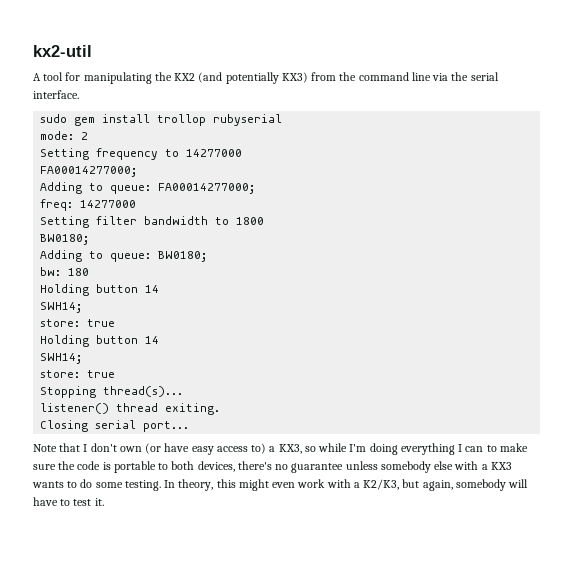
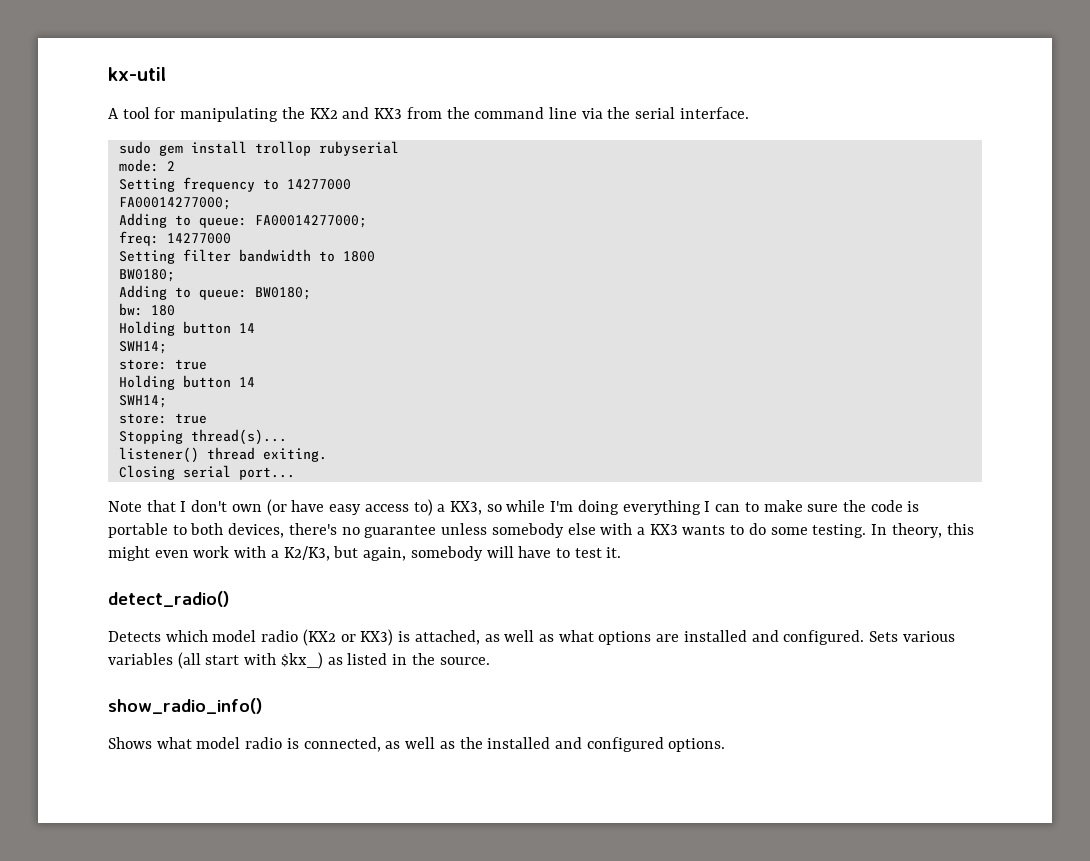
- kx2-util
+ kx-util
- A tool for manipulating the KX2 (and potentially KX3) from the command line via the serial interface.
+ A tool for manipulating the KX2 and KX3 from the command line via the serial interface.
+ detect_radio()
+ Detects which model radio (KX2 or KX3) is attached, as well as what options are installed and configured. Sets various variables (all start with $kx_) as listed in the source.
+ show_radio_info()
+ Shows what model radio is connected, as well as the installed and configured options.

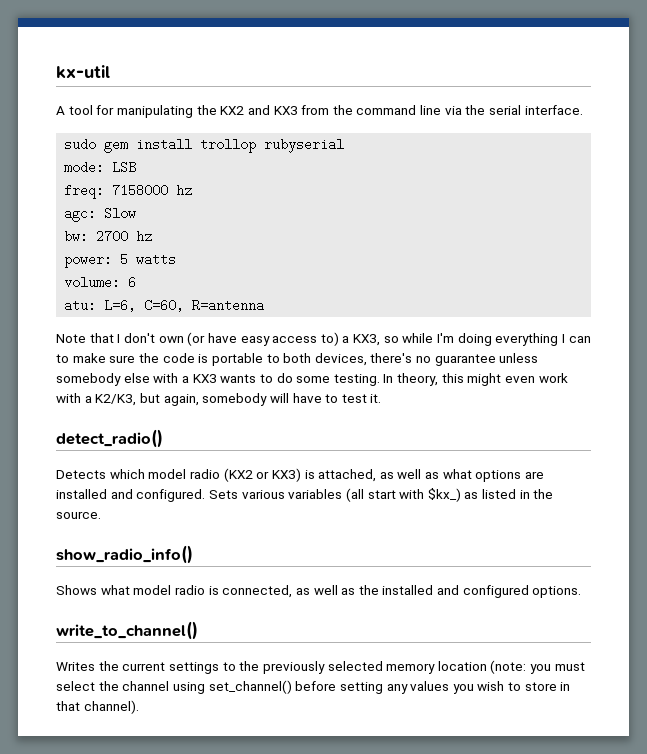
- mode: 2
- Setting frequency to 14277000
- FA00014277000;
- Adding to queue: FA00014277000;
- freq: 14277000
- Setting filter bandwidth to 1800
- BW0180;
- Adding to queue: BW0180;
- bw: 180
- Holding button 14
- SWH14;
- store: true
- Holding button 14
- SWH14;
- store: true
- Stopping thread(s)...
- listener() thread exiting.
- Closing serial port...
+ mode: LSB
+ freq: 7158000 hz
+ agc: Slow
+ bw: 2700 hz
+ power: 5 watts
+ volume: 6
+ atu: L=6, C=60, R=antenna
+ write_to_channel()
+ Writes the current settings to the previously selected memory location (note: you must select the channel using set_channel() before setting any values you wish to store in that channel).

